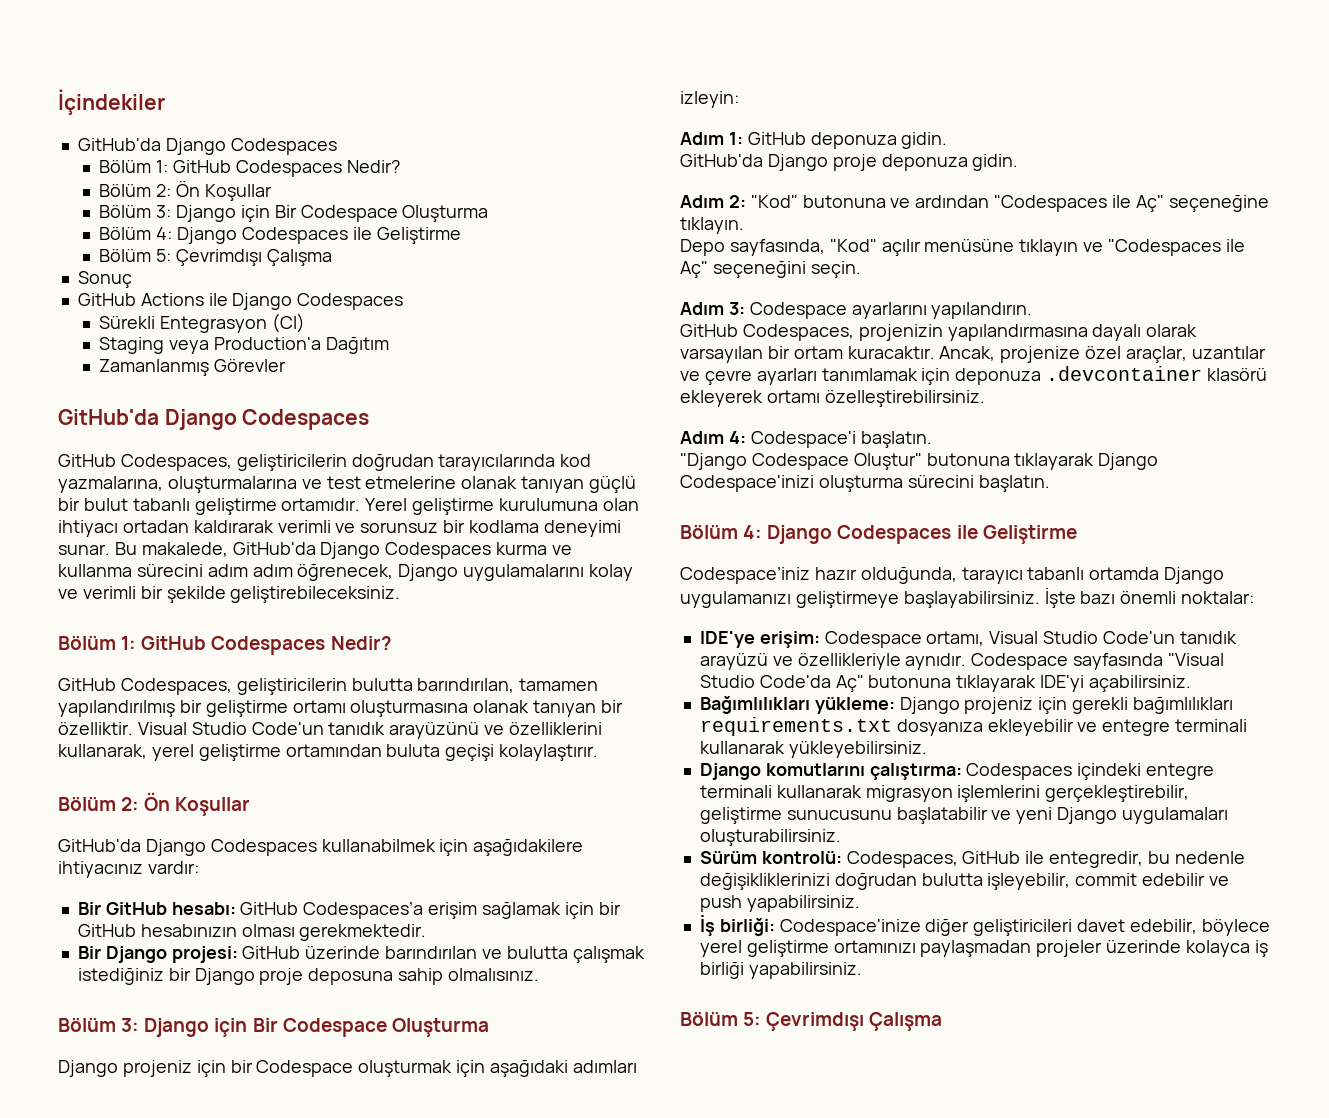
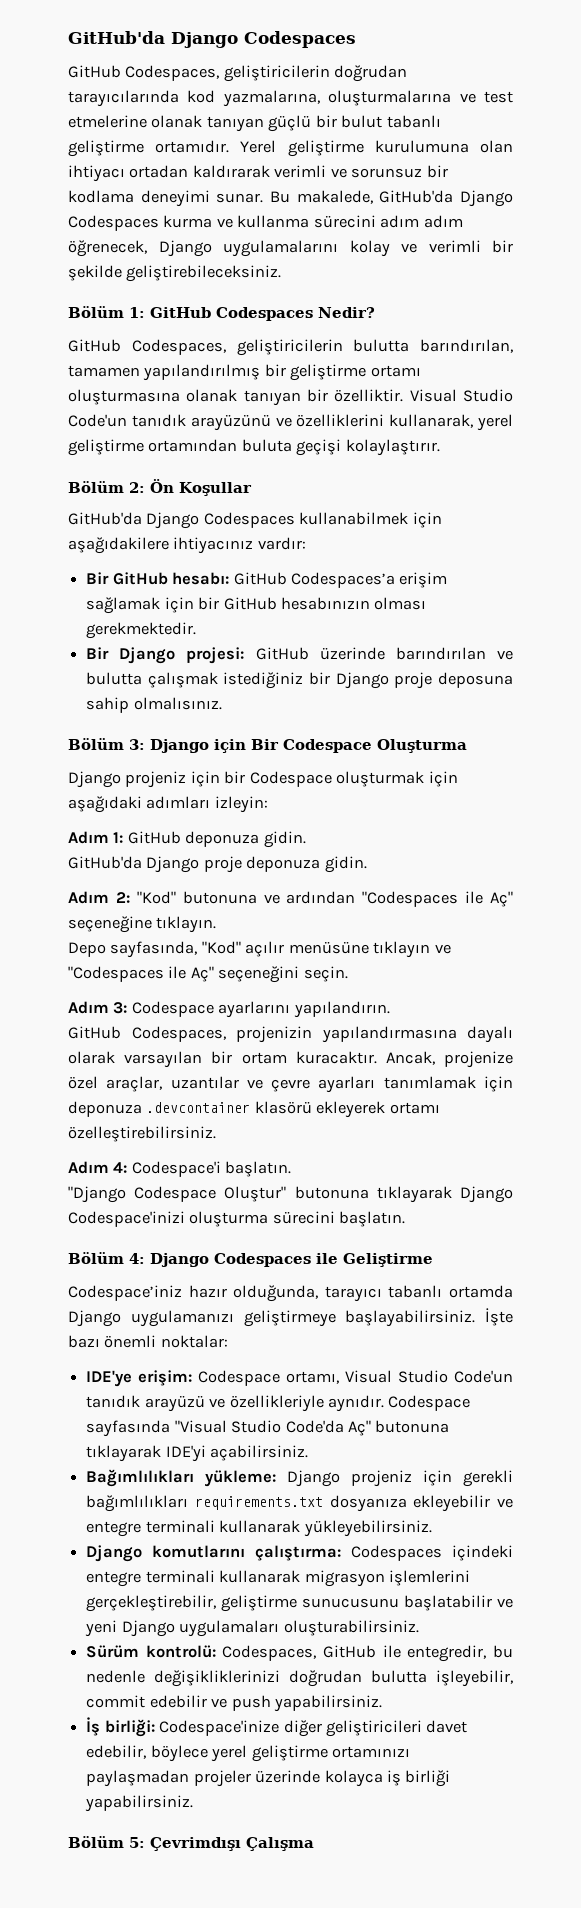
- İçindekiler
- GitHub'da Django Codespaces
- Bölüm 1: GitHub Codespaces Nedir?
- Bölüm 2: Ön Koşullar
- Bölüm 3: Django için Bir Codespace Oluşturma
- Bölüm 4: Django Codespaces ile Geliştirme
- Bölüm 5: Çevrimdışı Çalışma
- Sonuç
- GitHub Actions ile Django Codespaces
- Sürekli Entegrasyon (CI)
- Staging veya Production'a Dağıtım
- Zamanlanmış Görevler

